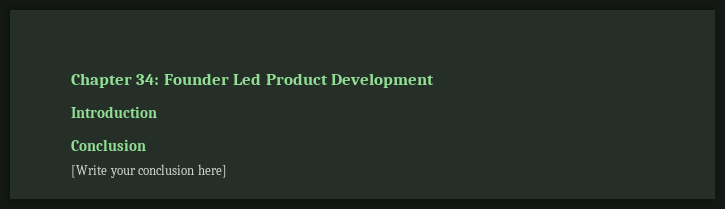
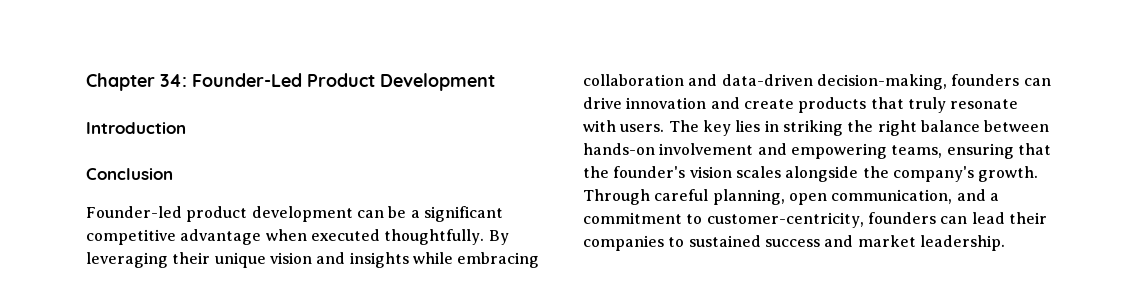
- Chapter 34: Founder Led Product Development
+ Chapter 34: Founder-Led Product Development
- [Write your conclusion here]
+ Founder-led product development can be a significant competitive advantage when executed thoughtfully. By leveraging their unique vision and insights while embracing collaboration and data-driven decision-making, founders can drive innovation and create products that truly resonate with users. The key lies in striking the right balance between hands-on involvement and empowering teams, ensuring that the founder's vision scales alongside the company's growth. Through careful planning, open communication, and a commitment to customer-centricity, founders can lead their companies to sustained success and market leadership.

